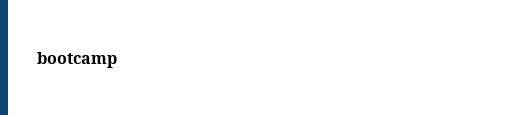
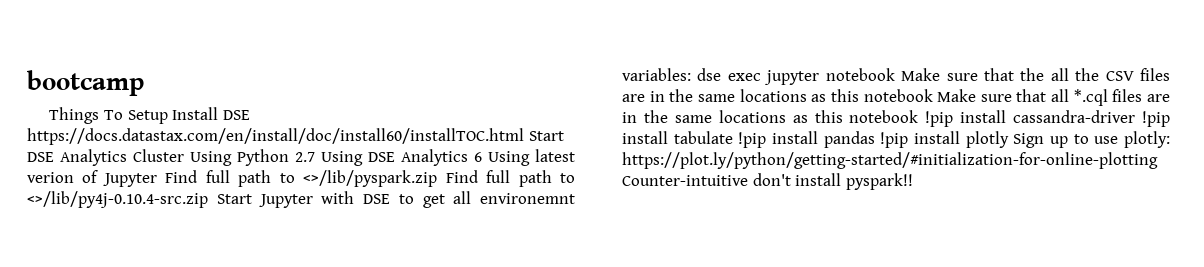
+ Things To Setup Install DSE https://docs.datastax.com/en/install/doc/install60/installTOC.html Start DSE Analytics Cluster Using Python 2.7 Using DSE Analytics 6 Using latest verion of Jupyter Find full path to <>/lib/pyspark.zip Find full path to <>/lib/py4j-0.10.4-src.zip Start Jupyter with DSE to get all environemnt variables: dse exec jupyter notebook Make sure that the all the CSV files are in the same locations as this notebook Make sure that all *.cql files are in the same locations as this notebook !pip install cassandra-driver !pip install tabulate !pip install pandas !pip install plotly Sign up to use plotly: https://plot.ly/python/getting-started/#initialization-for-online-plotting Counter-intuitive don't install pyspark!!

